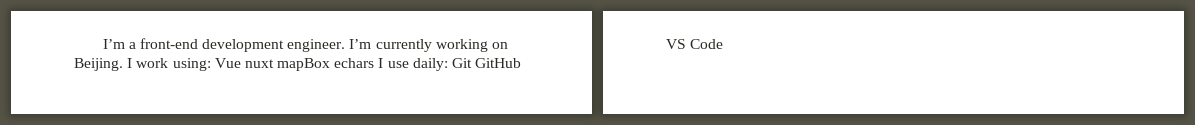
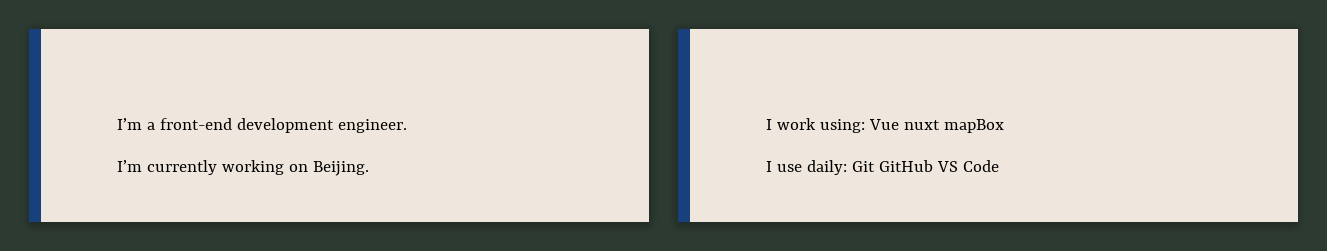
- I’m a front-end development engineer. I’m currently working on Beijing. I work using: Vue nuxt mapBox echars I use daily: Git GitHub VS Code
+ I’m a front-end development engineer.
+ I’m currently working on Beijing.
+ I work using: Vue nuxt mapBox
+ I use daily: Git GitHub VS Code

